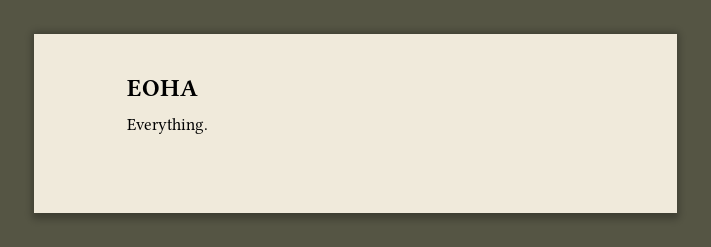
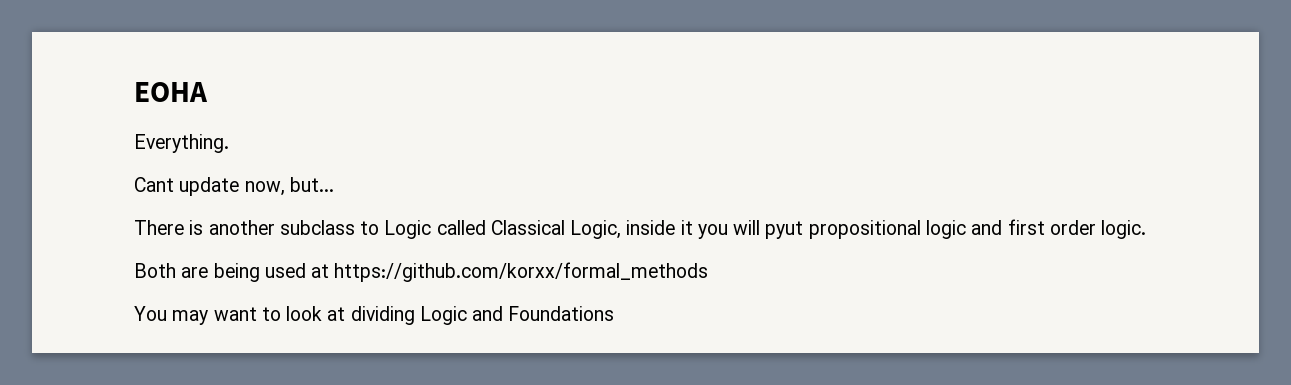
+ Cant update now, but...
+ There is another subclass to Logic called Classical Logic, inside it you will pyut propositional logic and first order logic.
+ Both are being used at https://github.com/korxx/formal_methods
+ You may want to look at dividing Logic and Foundations

